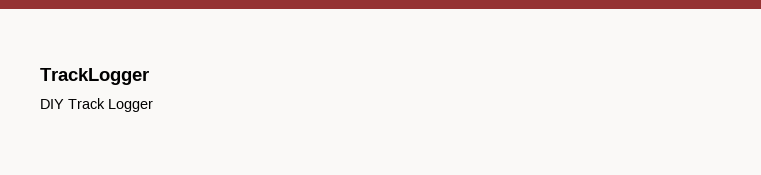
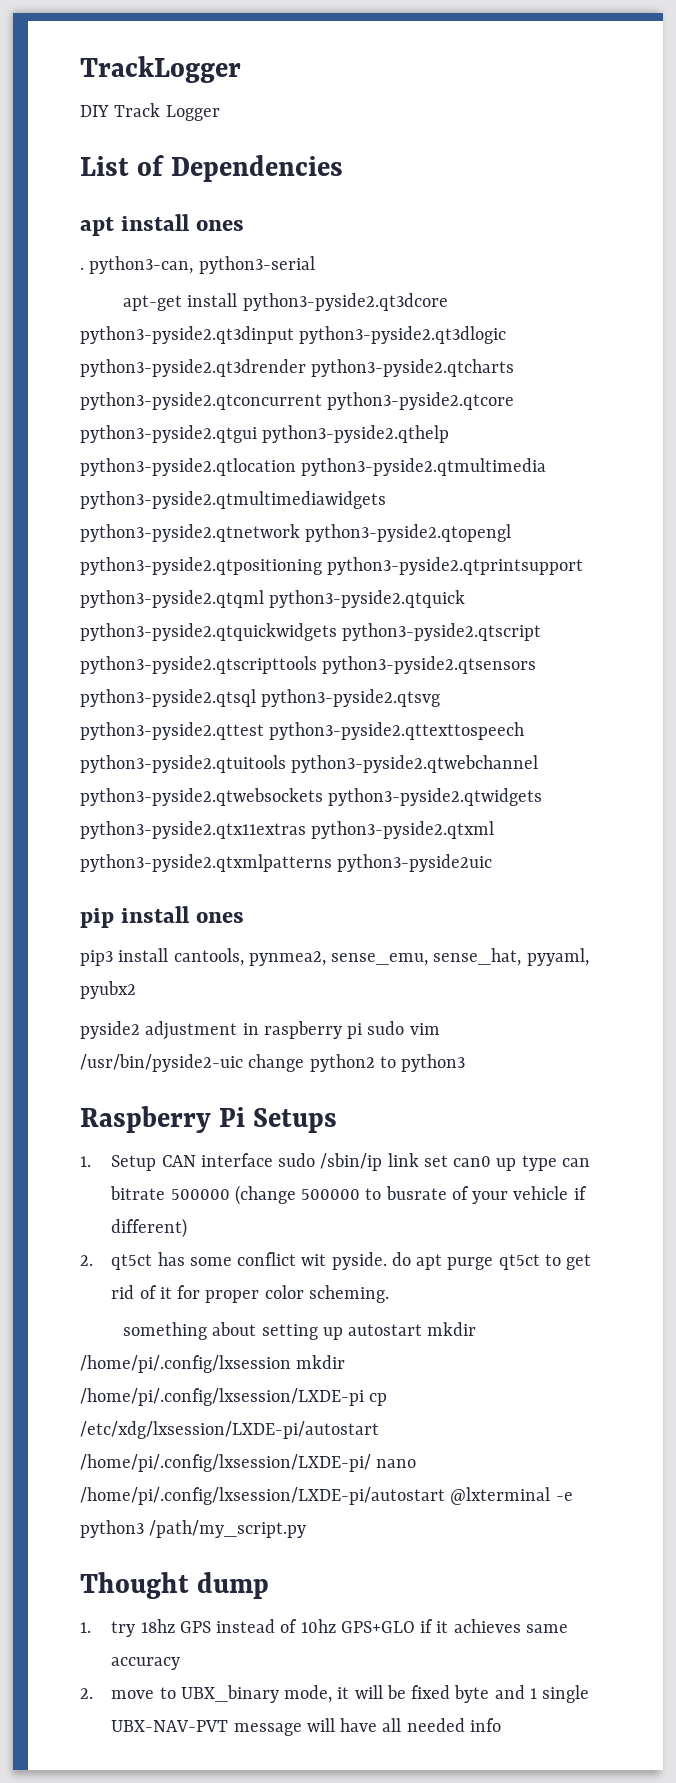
+ List of Dependencies
+ apt install ones
+ . python3-can, python3-serial
+ apt-get install python3-pyside2.qt3dcore python3-pyside2.qt3dinput python3-pyside2.qt3dlogic python3-pyside2.qt3drender python3-pyside2.qtcharts python3-pyside2.qtconcurrent python3-pyside2.qtcore python3-pyside2.qtgui python3-pyside2.qthelp python3-pyside2.qtlocation python3-pyside2.qtmultimedia python3-pyside2.qtmultimediawidgets python3-pyside2.qtnetwork python3-pyside2.qtopengl python3-pyside2.qtpositioning python3-pyside2.qtprintsupport python3-pyside2.qtqml python3-pyside2.qtquick python3-pyside2.qtquickwidgets python3-pyside2.qtscript python3-pyside2.qtscripttools python3-pyside2.qtsensors python3-pyside2.qtsql python3-pyside2.qtsvg python3-pyside2.qttest python3-pyside2.qttexttospeech python3-pyside2.qtuitools python3-pyside2.qtwebchannel python3-pyside2.qtwebsockets python3-pyside2.qtwidgets python3-pyside2.qtx11extras python3-pyside2.qtxml python3-pyside2.qtxmlpatterns python3-pyside2uic
+ pip install ones
+ pip3 install cantools, pynmea2, sense_emu, sense_hat, pyyaml, pyubx2
+ pyside2 adjustment in raspberry pi sudo vim /usr/bin/pyside2-uic change python2 to python3
+ Raspberry Pi Setups
+ 1. Setup CAN interface sudo /sbin/ip link set can0 up type can bitrate 500000 (change 500000 to busrate of your vehicle if different)
+ 2. qt5ct has some conflict wit pyside. do apt purge qt5ct to get rid of it for proper color scheming.
+ something about setting up autostart mkdir /home/pi/.config/lxsession mkdir /home/pi/.config/lxsession/LXDE-pi cp /etc/xdg/lxsession/LXDE-pi/autostart /home/pi/.config/lxsession/LXDE-pi/ nano /home/pi/.config/lxsession/LXDE-pi/autostart @lxterminal -e python3 /path/my_script.py
+ Thought dump
+ 1. try 18hz GPS instead of 10hz GPS+GLO if it achieves same accuracy
+ 2. move to UBX_binary mode, it will be fixed byte and 1 single UBX-NAV-PVT message will have all needed info

